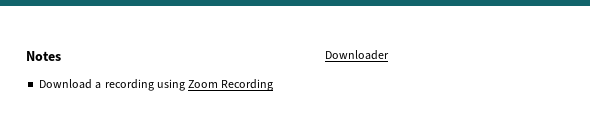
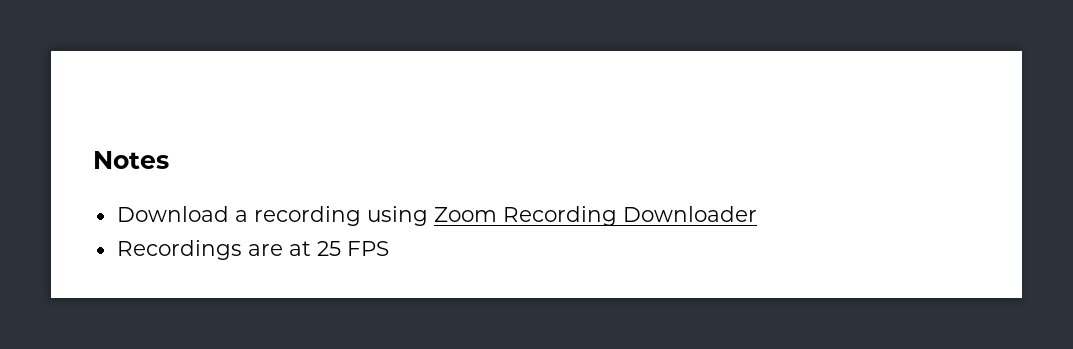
+ Recordings are at 25 FPS

